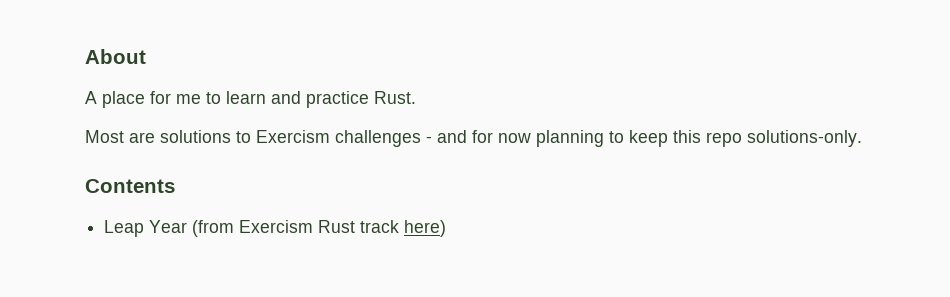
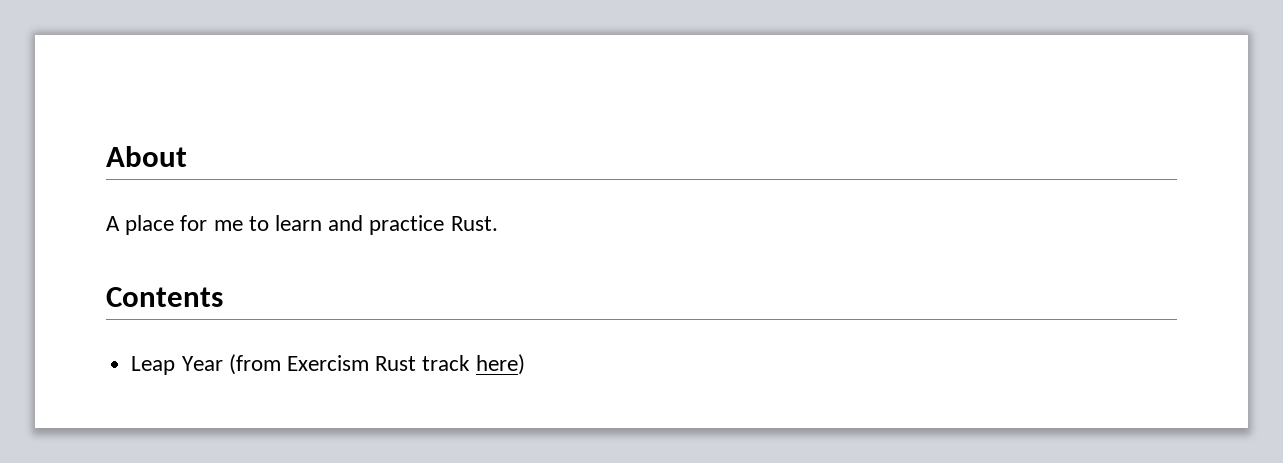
- Most are solutions to Exercism challenges - and for now planning to keep this repo solutions-only.

